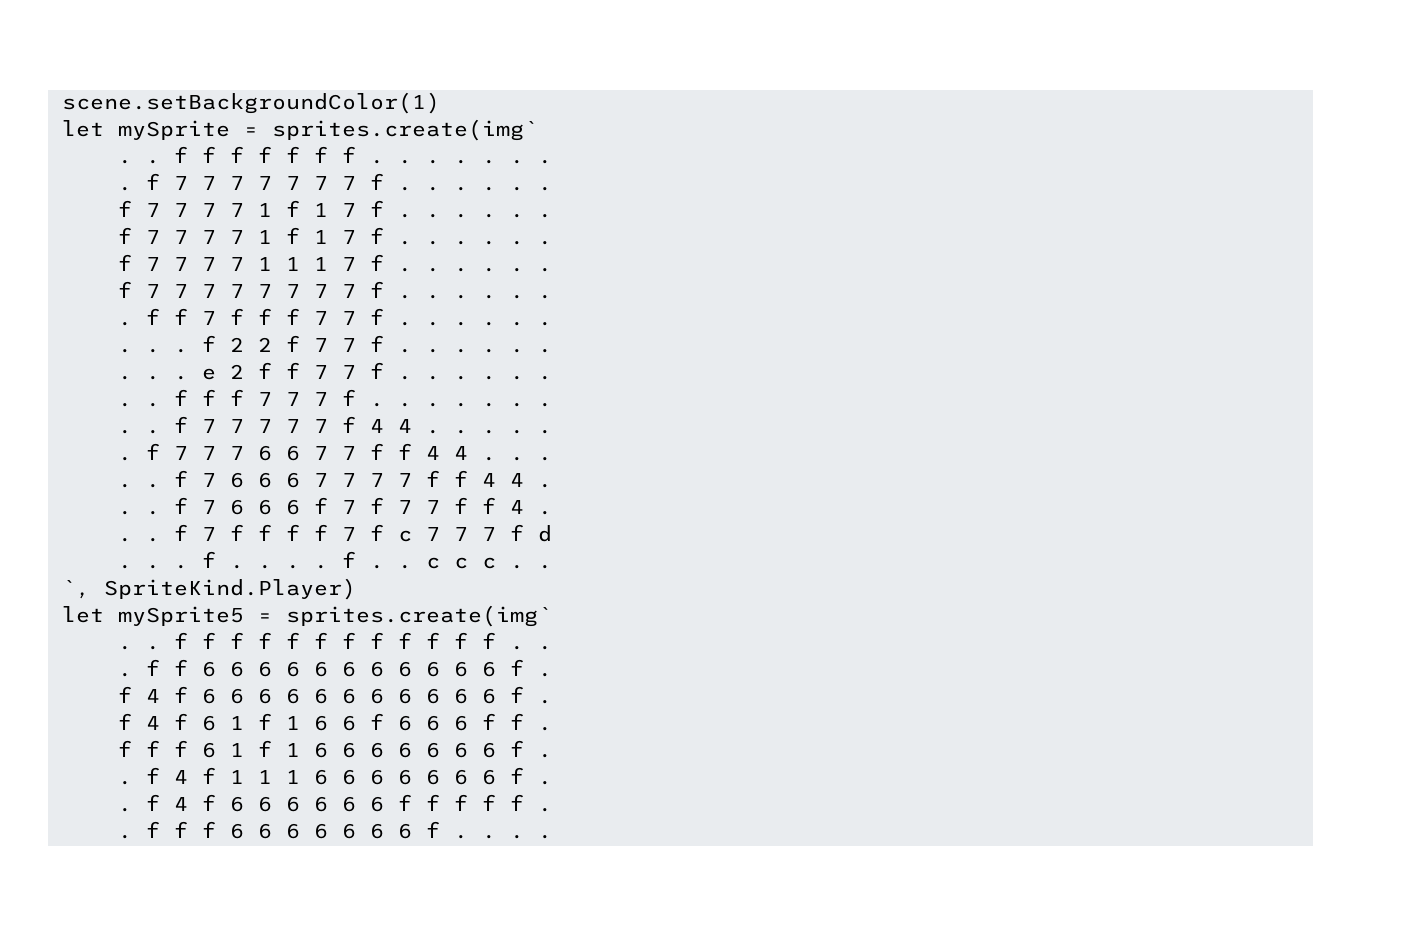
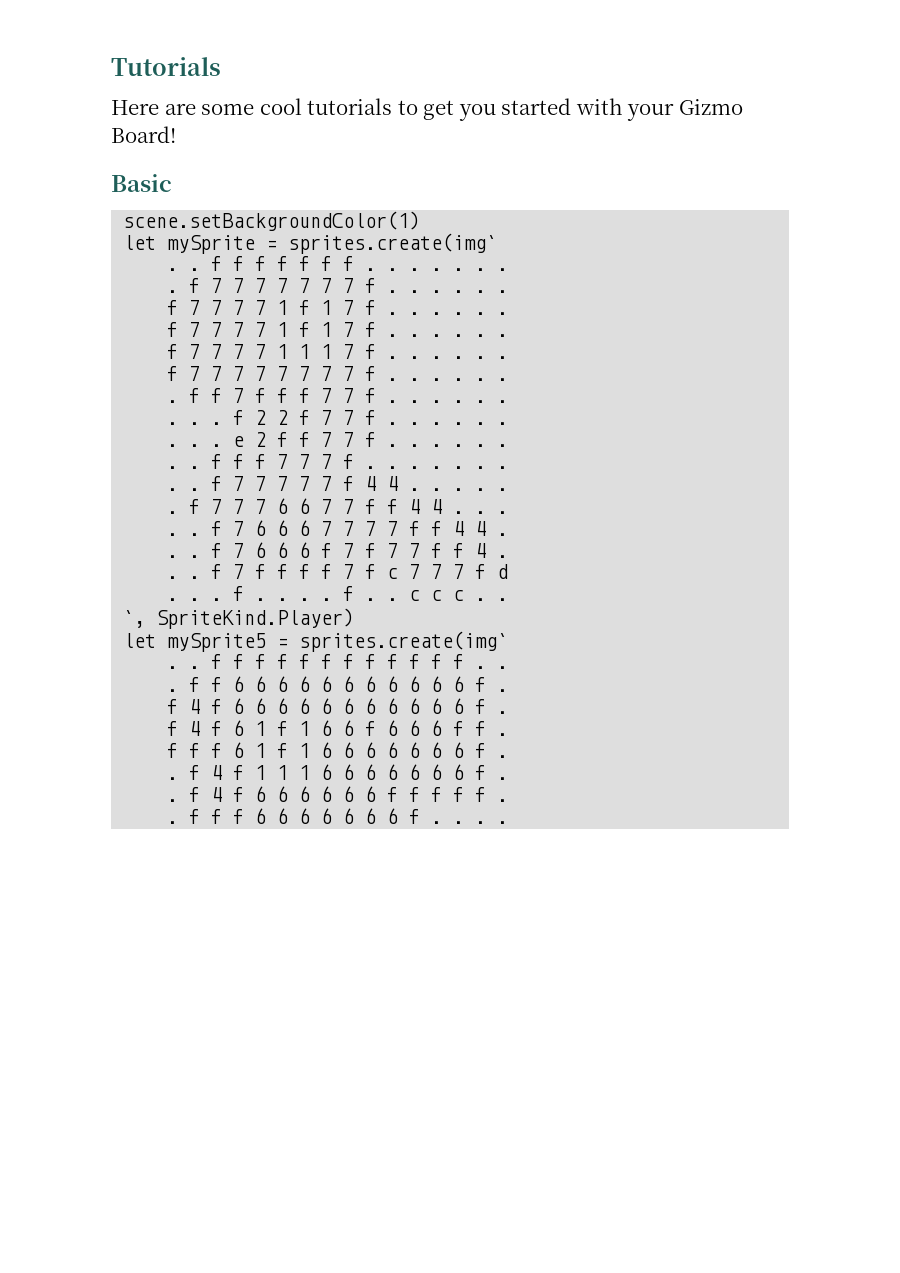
+ Tutorials
+ Here are some cool tutorials to get you started with your Gizmo Board!
+ Basic

